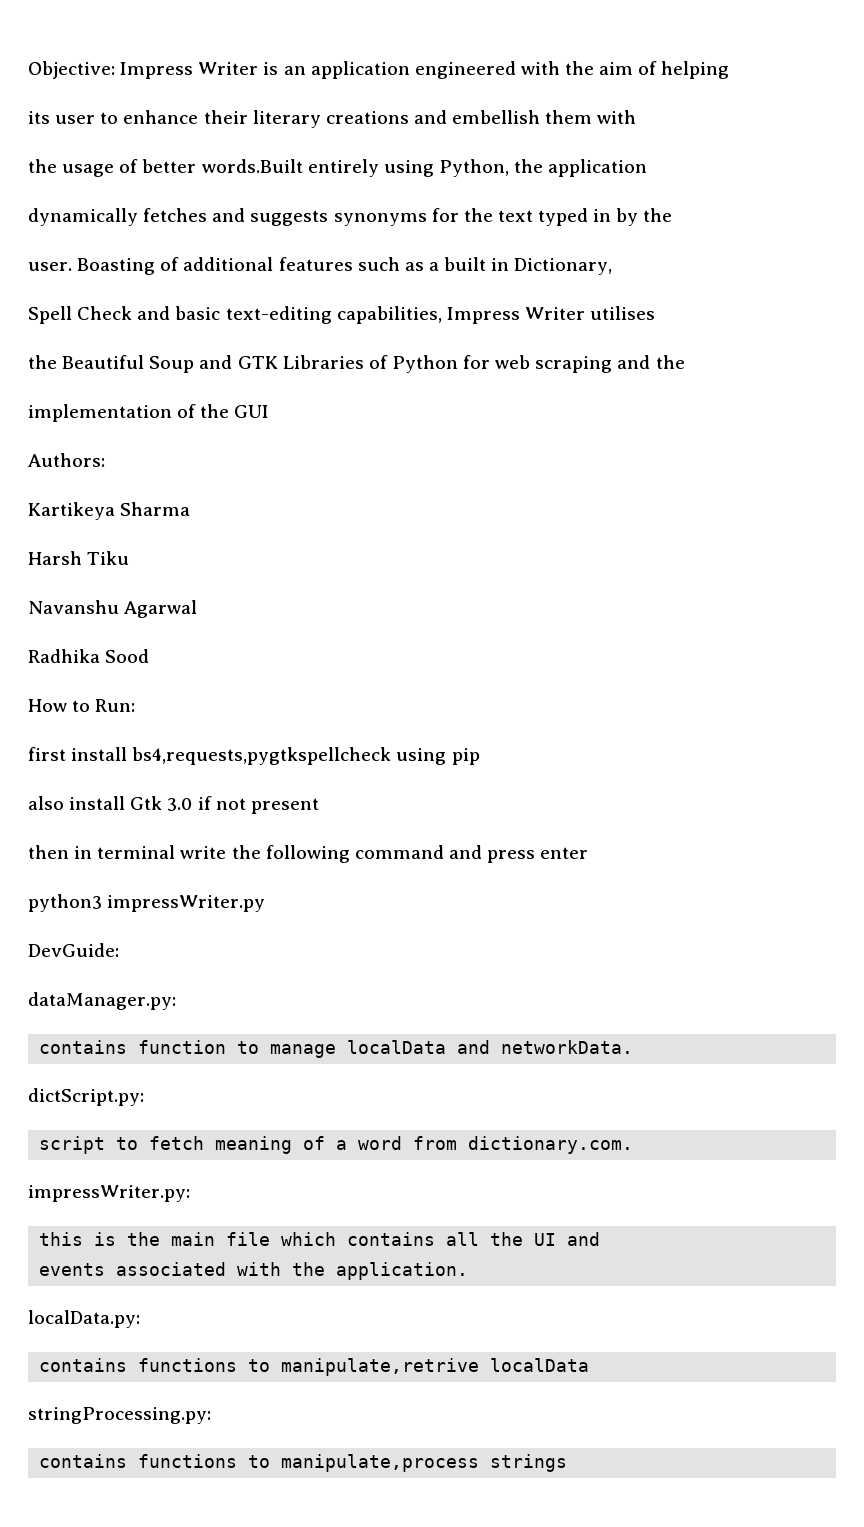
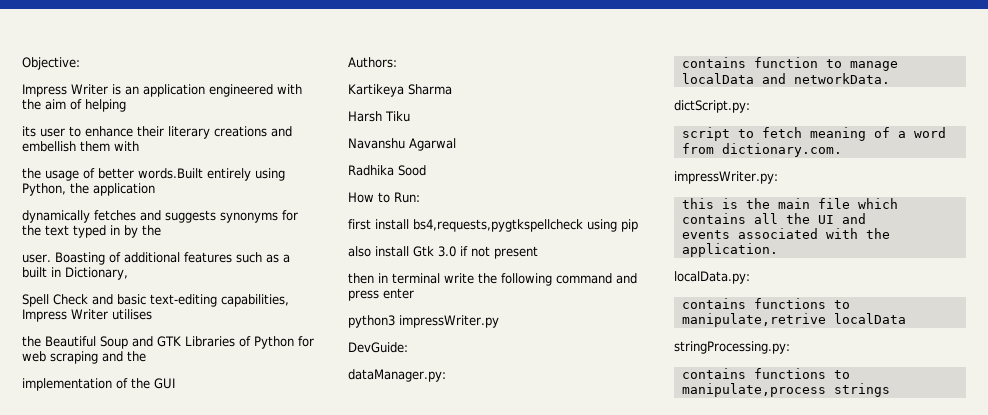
- Objective: Impress Writer is an application engineered with the aim of helping
+ Objective:
+ Impress Writer is an application engineered with the aim of helping

